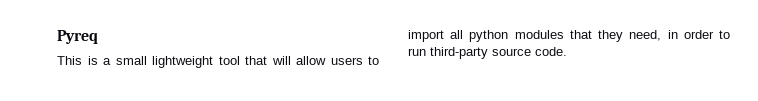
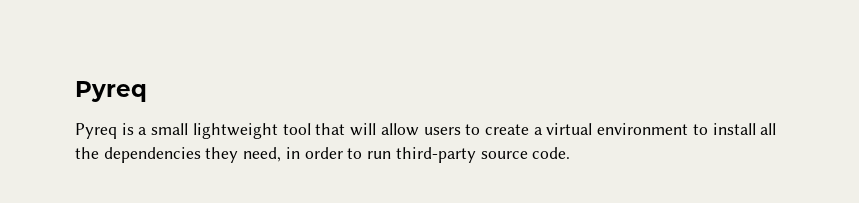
- This is a small lightweight tool that will allow users to import all python modules that they need, in order to run third-party source code.
+ Pyreq is a small lightweight tool that will allow users to create a virtual environment to install all the dependencies they need, in order to run third-party source code.

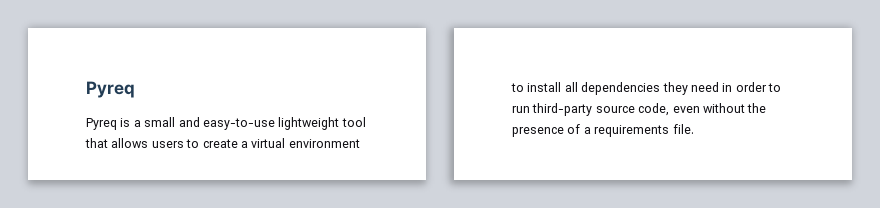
- Pyreq is a small lightweight tool that will allow users to create a virtual environment to install all the dependencies they need, in order to run third-party source code.
+ Pyreq is a small and easy-to-use lightweight tool that allows users to create a virtual environment to install all dependencies they need in order to run third-party source code, even without the presence of a requirements file.

